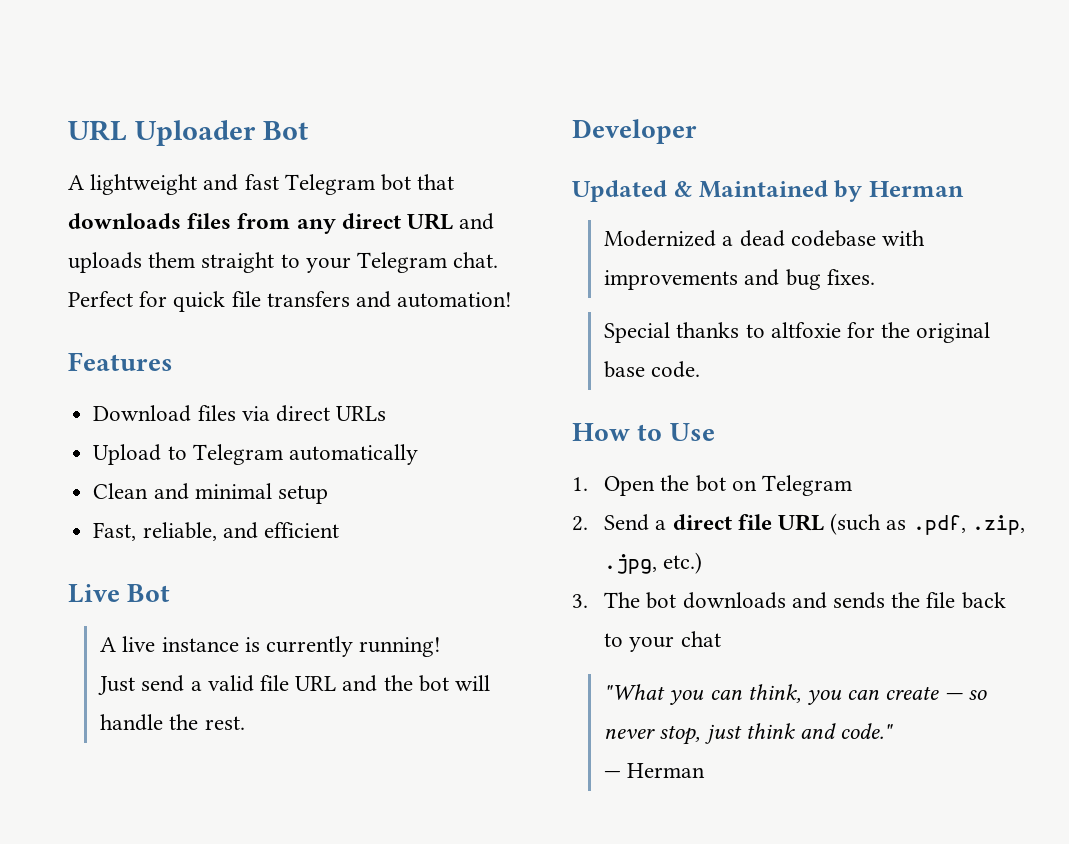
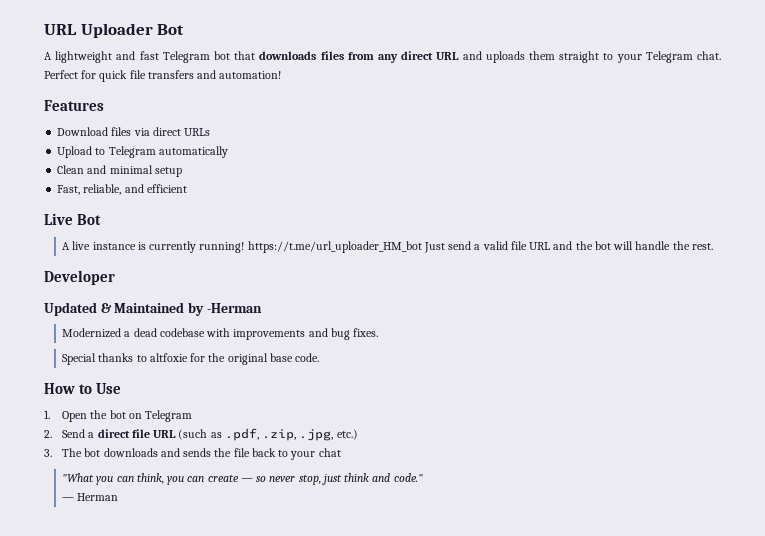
- A live instance is currently running!
- Just send a valid file URL and the bot will handle the rest.
+ A live instance is currently running! https://t.me/url_uploader_HM_bot Just send a valid file URL and the bot will handle the rest.
- Updated & Maintained by Herman
+ Updated & Maintained by -Herman

